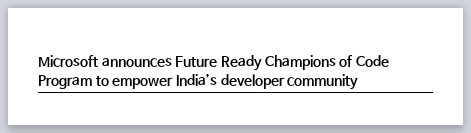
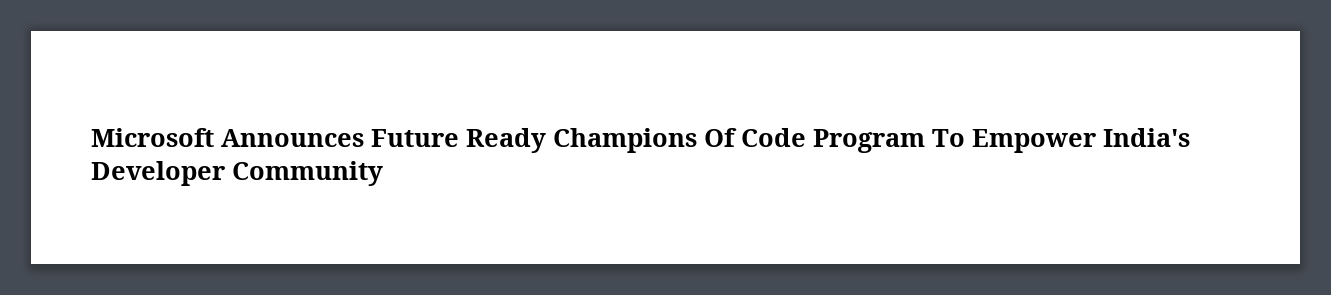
- Microsoft announces Future Ready Champions of Code Program to empower India’s developer community
+ Microsoft Announces Future Ready Champions Of Code Program To Empower India's Developer Community

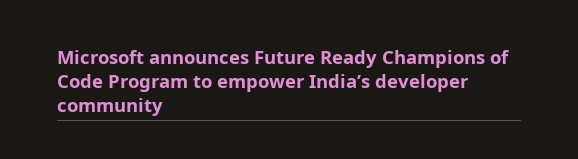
- Microsoft Announces Future Ready Champions Of Code Program To Empower India's Developer Community
+ Microsoft announces Future Ready Champions of Code Program to empower India’s developer community

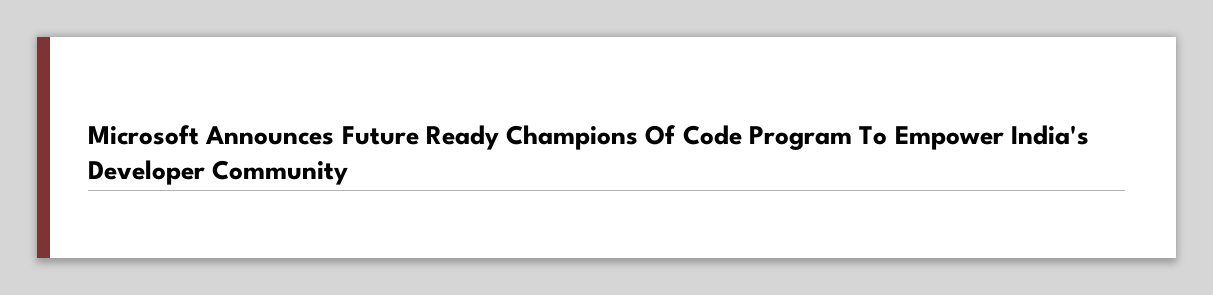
- Microsoft announces Future Ready Champions of Code Program to empower India’s developer community
+ Microsoft Announces Future Ready Champions Of Code Program To Empower India's Developer Community

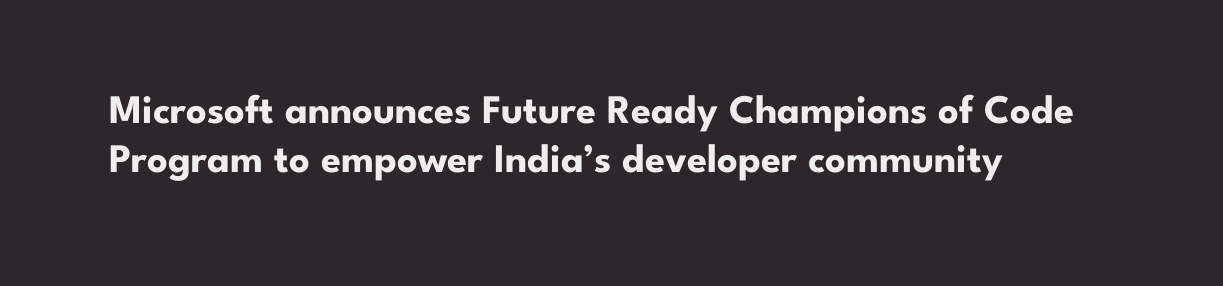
- Microsoft Announces Future Ready Champions Of Code Program To Empower India's Developer Community
+ Microsoft announces Future Ready Champions of Code Program to empower India’s developer community

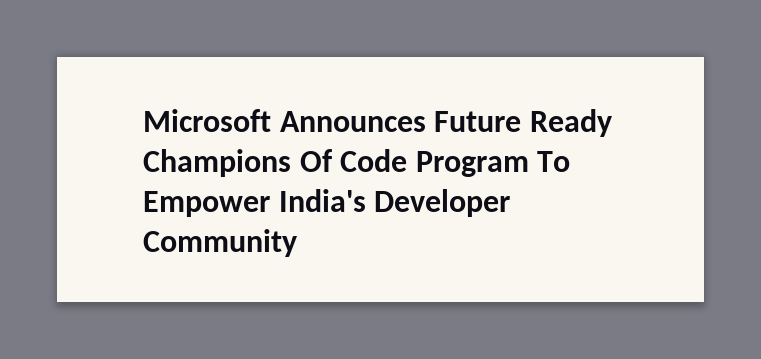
- Microsoft announces Future Ready Champions of Code Program to empower India’s developer community
+ Microsoft Announces Future Ready Champions Of Code Program To Empower India's Developer Community

